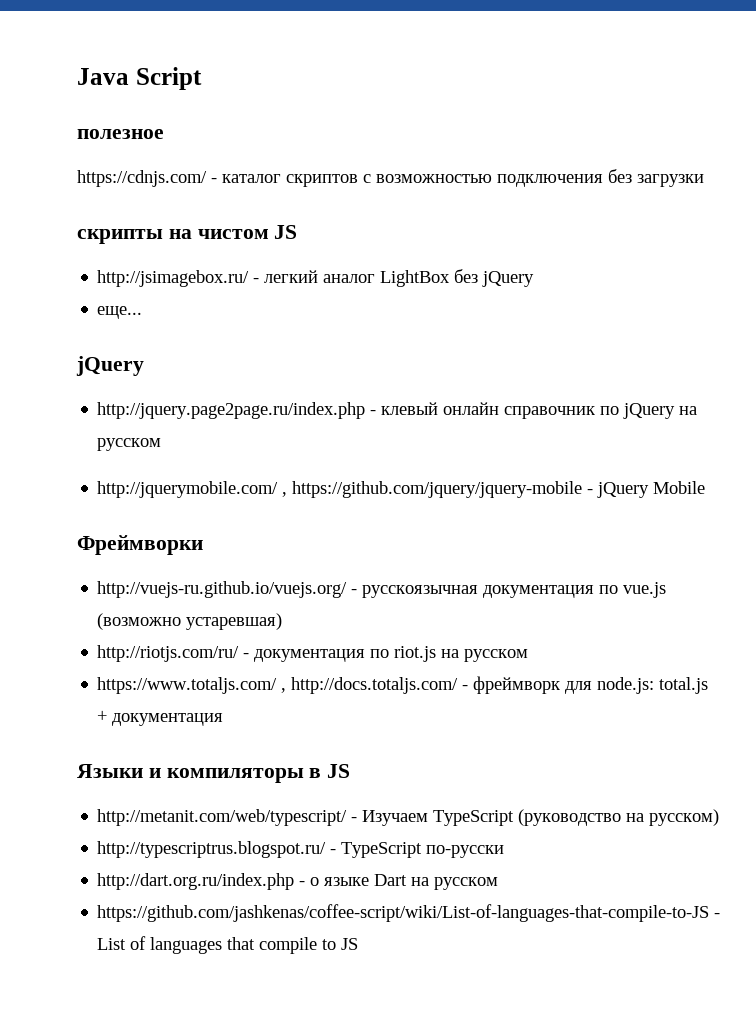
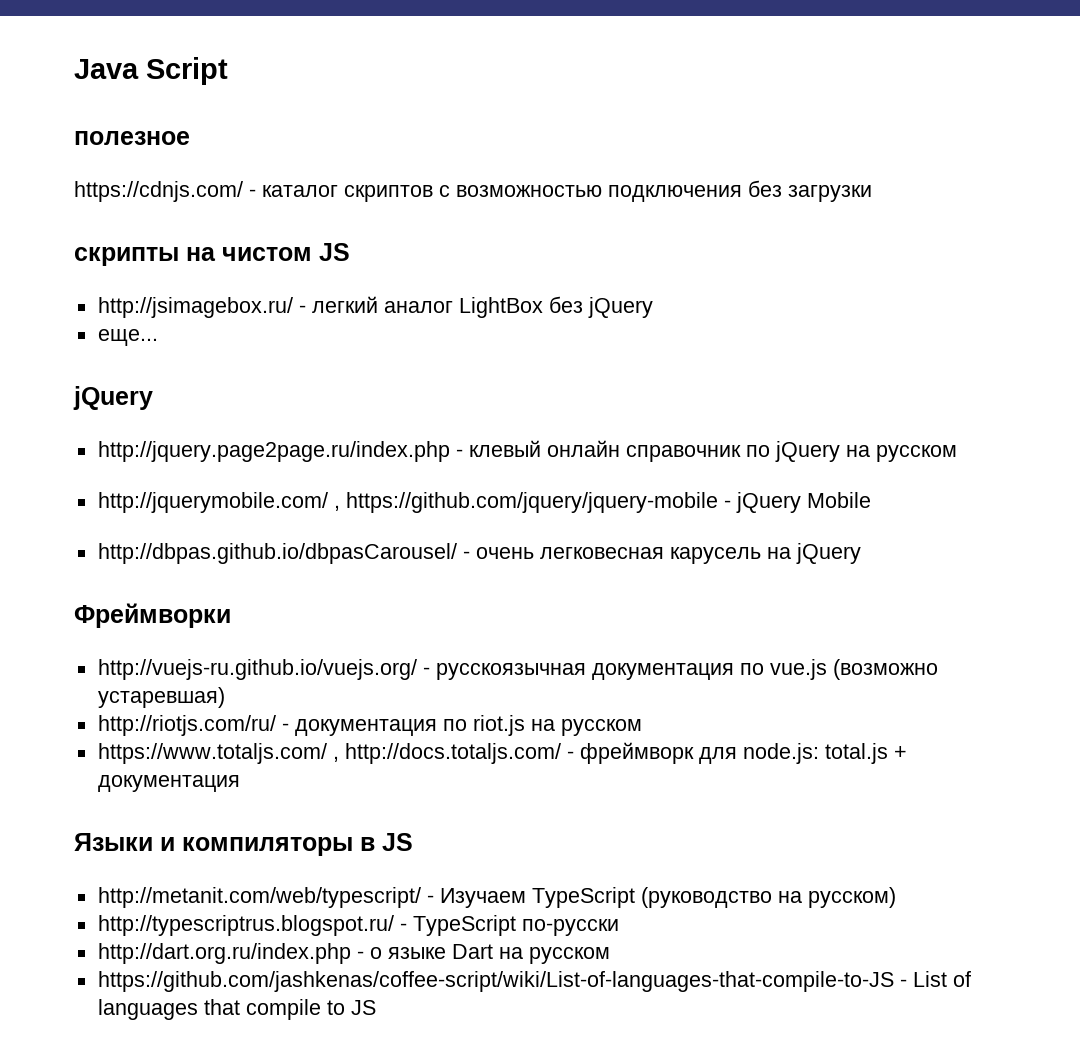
+ http://dbpas.github.io/dbpasCarousel/ - очень легковесная карусель на jQuery

